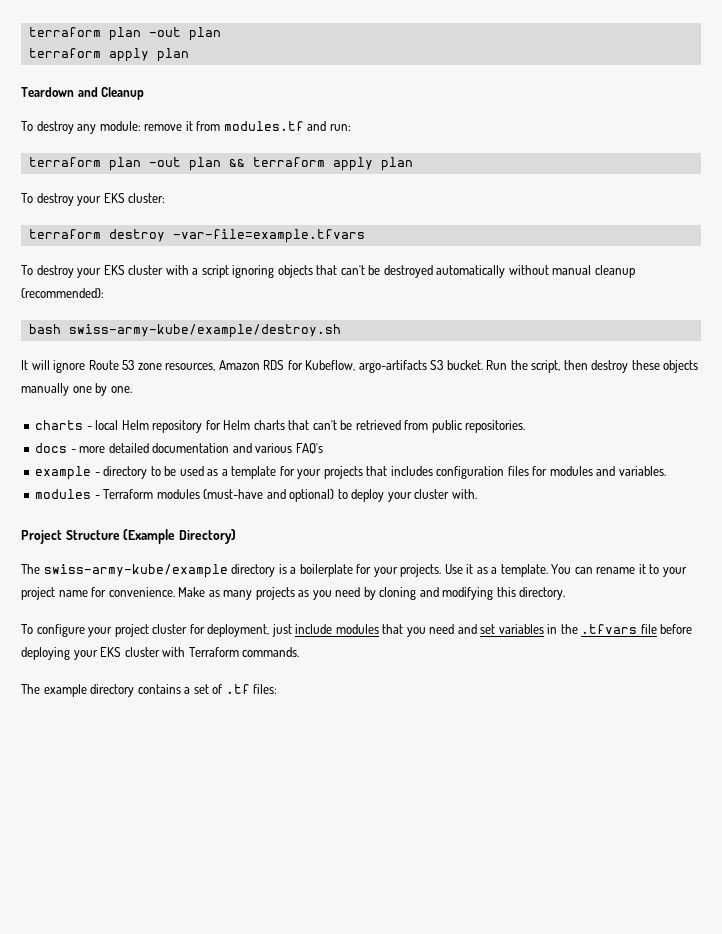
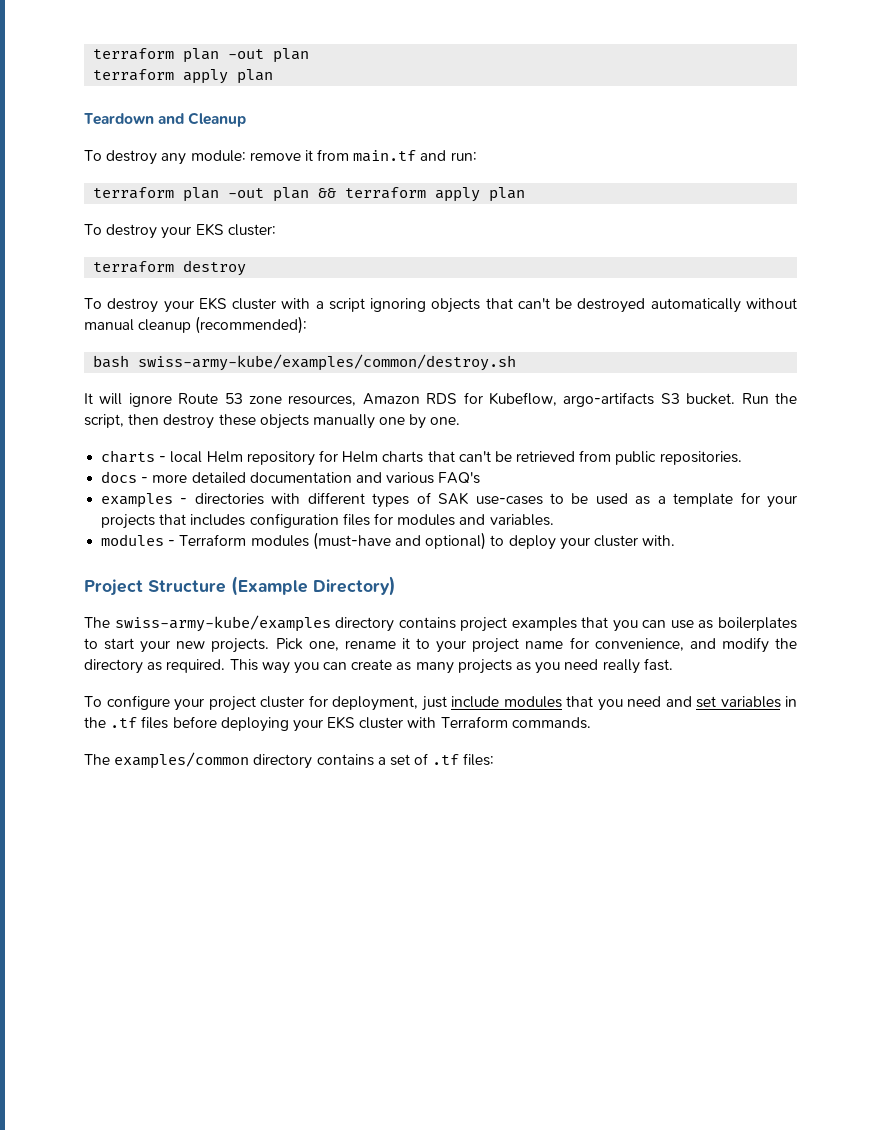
- To destroy any module: remove it from modules.tf and run:
+ To destroy any module: remove it from main.tf and run:
- terraform destroy -var-file=example.tfvars
+ terraform destroy
- bash swiss-army-kube/example/destroy.sh
+ bash swiss-army-kube/examples/common/destroy.sh
- example - directory to be used as a template for your projects that includes configuration files for modules and variables.
+ examples - directories with different types of SAK use-cases to be used as a template for your projects that includes configuration files for modules and variables.
- The swiss-army-kube/example directory is a boilerplate for your projects. Use it as a template. You can rename it to your project name for convenience. Make as many projects as you need by cloning and modifying this directory.
+ The swiss-army-kube/examples directory contains project examples that you can use as boilerplates to start your new projects. Pick one, rename it to your project name for convenience, and modify the directory as required. This way you can create as many projects as you need really fast.
- To configure your project cluster for deployment, just include modules that you need and set variables in the .tfvars file before deploying your EKS cluster with Terraform commands.
+ To configure your project cluster for deployment, just include modules that you need and set variables in the .tf files before deploying your EKS cluster with Terraform commands.
- The example directory contains a set of .tf files:
+ The examples/common directory contains a set of .tf files:

